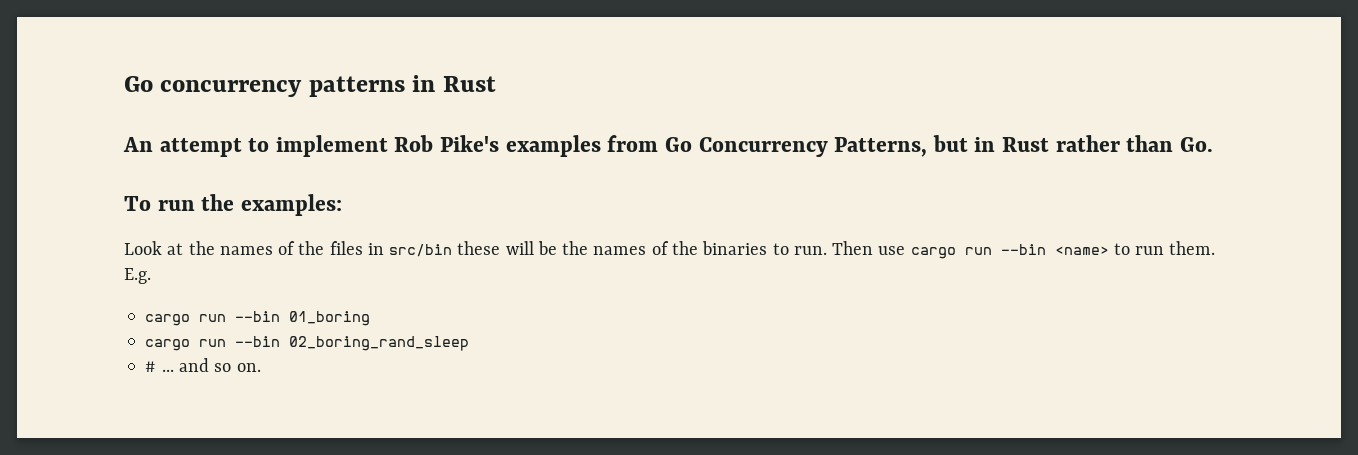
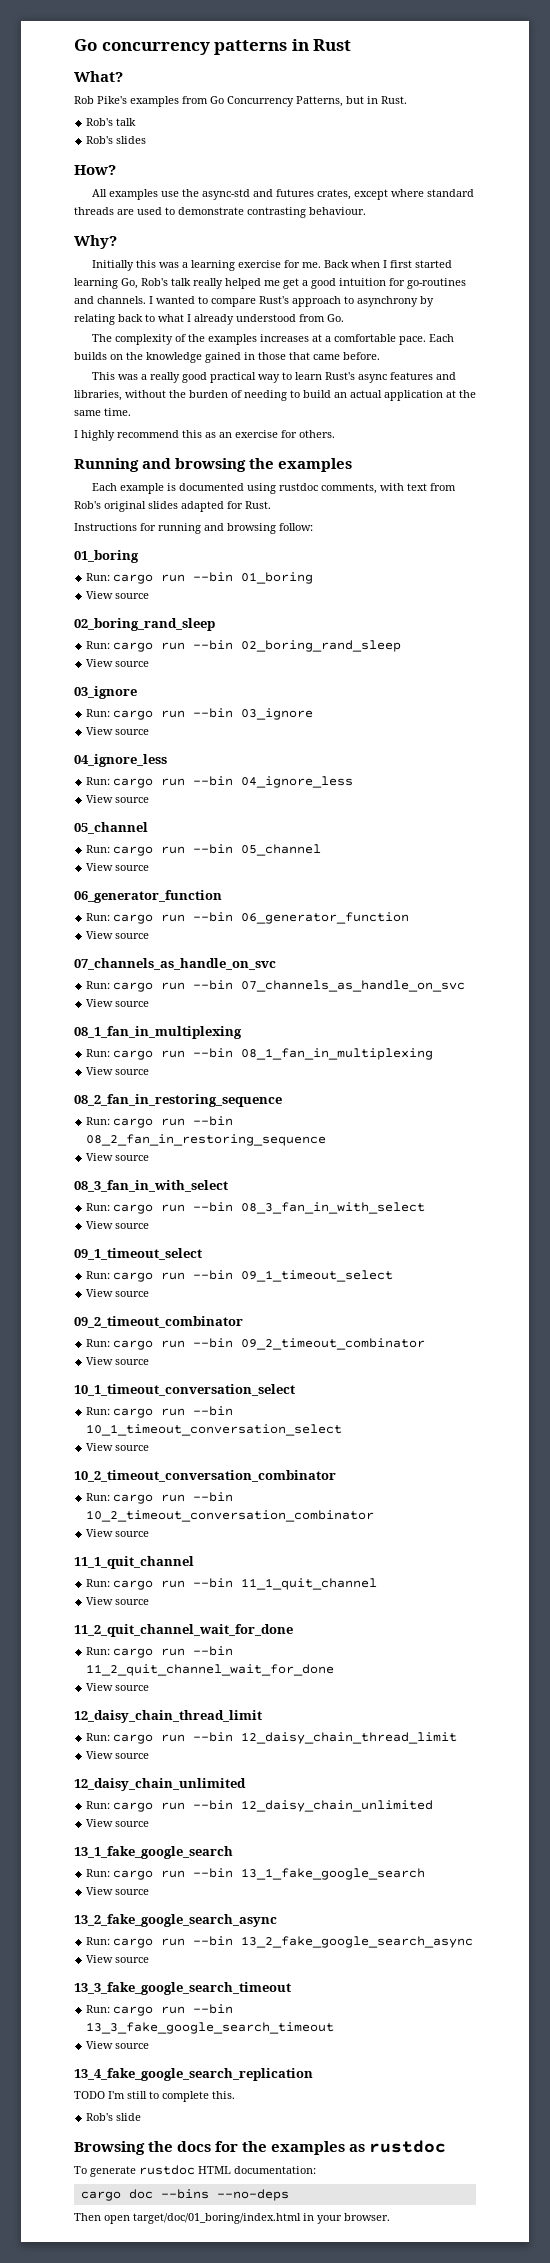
- An attempt to implement Rob Pike's examples from Go Concurrency Patterns, but in Rust rather than Go.
- To run the examples:
- Look at the names of the files in src/bin these will be the names of the binaries to run. Then use cargo run --bin <name> to run them. E.g.
- cargo run --bin 01_boring
- cargo run --bin 02_boring_rand_sleep
- # ... and so on.
+ What?
+ Rob Pike's examples from Go Concurrency Patterns, but in Rust.
+ Rob's talk
+ Rob's slides
+ How?
+ All examples use the async-std and futures crates, except where standard threads are used to demonstrate contrasting behaviour.
+ Why?
+ Initially this was a learning exercise for me. Back when I first started learning Go, Rob's talk really helped me get a good intuition for go-routines and channels. I wanted to compare Rust's approach to asynchrony by relating back to what I already understood from Go.
+ The complexity of the examples increases at a comfortable pace. Each builds on the knowledge gained in those that came before.
+ This was a really good practical way to learn Rust's async features and libraries, without the burden of needing to build an actual application at the same time.
+ I highly recommend this as an exercise for others.
+ Running and browsing the examples
+ Each example is documented using rustdoc comments, with text from Rob's original slides adapted for Rust.
+ Instructions for running and browsing follow:
+ 01_boring
+ Run: cargo run --bin 01_boring
+ View source
+ 02_boring_rand_sleep
+ Run: cargo run --bin 02_boring_rand_sleep
+ View source
+ 03_ignore
+ Run: cargo run --bin 03_ignore
+ View source
+ 04_ignore_less
+ Run: cargo run --bin 04_ignore_less
+ View source
+ 05_channel
+ Run: cargo run --bin 05_channel
+ View source
+ 06_generator_function
+ Run: cargo run --bin 06_generator_function
+ View source
+ 07_channels_as_handle_on_svc
+ Run: cargo run --bin 07_channels_as_handle_on_svc
+ View source
+ 08_1_fan_in_multiplexing
+ Run: cargo run --bin 08_1_fan_in_multiplexing
+ View source
+ 08_2_fan_in_restoring_sequence
+ Run: cargo run --bin 08_2_fan_in_restoring_sequence
+ View source
+ 08_3_fan_in_with_select
+ Run: cargo run --bin 08_3_fan_in_with_select
+ View source
+ 09_1_timeout_select
+ Run: cargo run --bin 09_1_timeout_select
+ View source
+ 09_2_timeout_combinator
+ Run: cargo run --bin 09_2_timeout_combinator
+ View source
+ 10_1_timeout_conversation_select
+ Run: cargo run --bin 10_1_timeout_conversation_select
+ View source
+ 10_2_timeout_conversation_combinator
+ Run: cargo run --bin 10_2_timeout_conversation_combinator
+ View source
+ 11_1_quit_channel
+ Run: cargo run --bin 11_1_quit_channel
+ View source
+ 11_2_quit_channel_wait_for_done
+ Run: cargo run --bin 11_2_quit_channel_wait_for_done
+ View source
+ 12_daisy_chain_thread_limit
+ Run: cargo run --bin 12_daisy_chain_thread_limit
+ View source
+ 12_daisy_chain_unlimited
+ Run: cargo run --bin 12_daisy_chain_unlimited
+ View source
+ 13_1_fake_google_search
+ Run: cargo run --bin 13_1_fake_google_search
+ View source
+ 13_2_fake_google_search_async
+ Run: cargo run --bin 13_2_fake_google_search_async
+ View source
+ 13_3_fake_google_search_timeout
+ Run: cargo run --bin 13_3_fake_google_search_timeout
+ View source
+ 13_4_fake_google_search_replication
+ TODO I'm still to complete this.
+ Rob's slide
+ Browsing the docs for the examples as rustdoc
+ To generate rustdoc HTML documentation:
+ cargo doc --bins --no-deps
+ Then open target/doc/01_boring/index.html in your browser.

